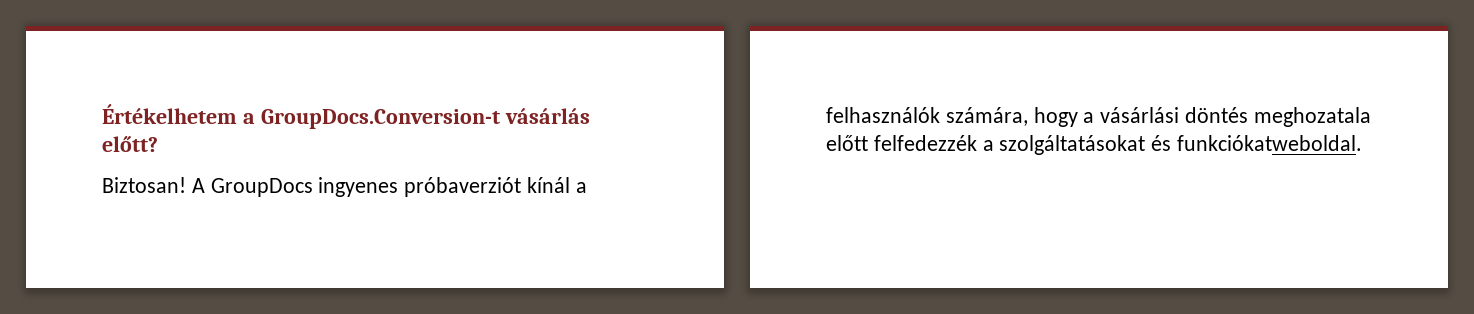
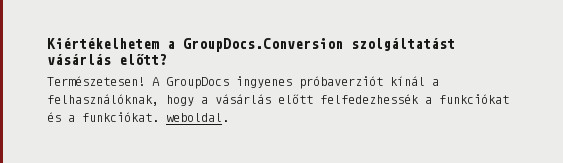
- Értékelhetem a GroupDocs.Conversion-t vásárlás előtt?
+ Kiértékelhetem a GroupDocs.Conversion szolgáltatást vásárlás előtt?
- Biztosan!
+ Természetesen!
- A GroupDocs ingyenes próbaverziót kínál a felhasználók számára, hogy a vásárlási döntés meghozatala előtt felfedezzék a szolgáltatásokat és funkciókatweboldal.
+ A GroupDocs ingyenes próbaverziót kínál a felhasználóknak, hogy a vásárlás előtt felfedezhessék a funkciókat és a funkciókat. weboldal.

